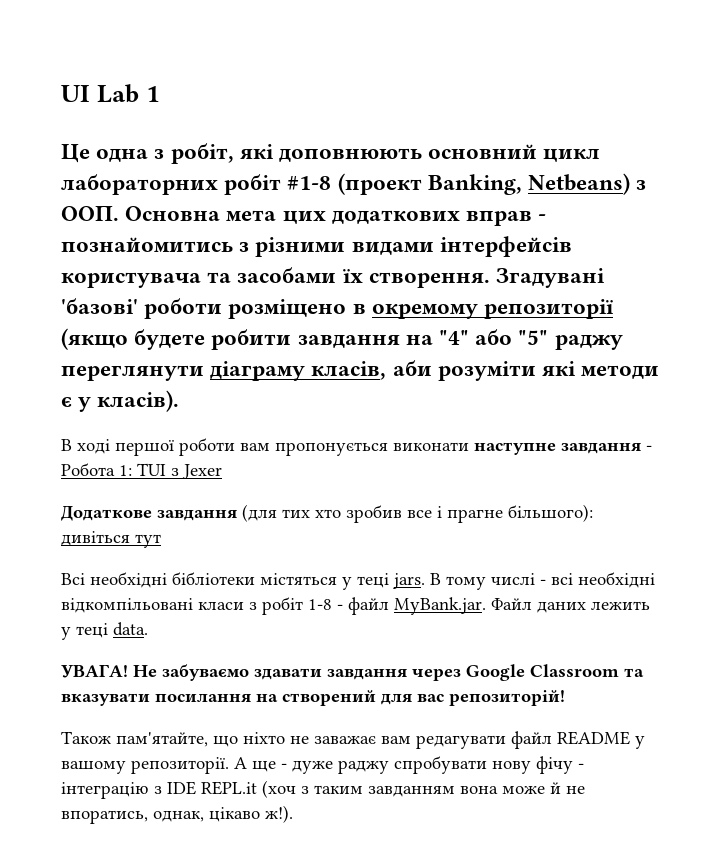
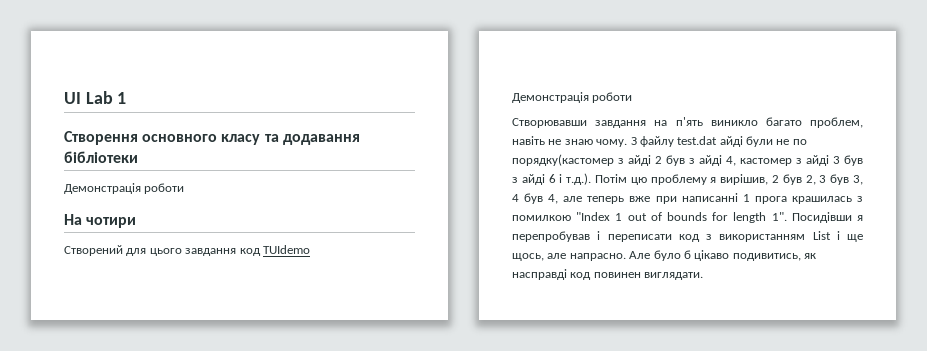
- Це одна з робіт, які доповнюють основний цикл лабораторних робіт #1-8 (проект Banking, Netbeans) з ООП. Основна мета цих додаткових вправ - познайомитись з різними видами інтерфейсів користувача та засобами їх створення. Згадувані 'базові' роботи розміщено в окремому репозиторії (якщо будете робити завдання на "4" або "5" раджу переглянути діаграму класів, аби розуміти які методи є у класів).
- В ході першої роботи вам пропонується виконати наступне завдання - Робота 1: TUI з Jexer
- Додаткове завдання (для тих хто зробив все і прагне більшого): дивіться тут
- Всі необхідні бібліотеки містяться у теці jars. В тому числі - всі необхідні відкомпільовані класи з робіт 1-8 - файл MyBank.jar. Файл даних лежить у теці data.
- УВАГА! Не забуваємо здавати завдання через Google Classroom та вказувати посилання на створений для вас репозиторій!
- Також пам'ятайте, що ніхто не заважає вам редагувати файл README у вашому репозиторії. А ще - дуже раджу спробувати нову фічу - інтеграцію з IDE REPL.it (хоч з таким завданням вона може й не впоратись, однак, цікаво ж!).
+ Створення основного класу та додавання бібліотеки
+ Демонстрація роботи
+ На чотири
+ Створений для цього завдання код TUIdemo
+ Демонстрація роботи
+ Створювавши завдання на п'ять виникло багато проблем, навіть не знаю чому. З файлу test.dat айді були не по порядку(кастомер з айді 2 був з айді 4, кастомер з айді 3 був з айді 6 і т.д.). Потім цю проблему я вирішив, 2 був 2, 3 був 3, 4 був 4, але теперь вже при написанні 1 прога крашилась з помилкою "Index 1 out of bounds for length 1". Посидівши я перепробував і переписати код з використанням List і ще щось, але напрасно. Але було б цікаво подивитись, як насправді код повинен виглядати.

